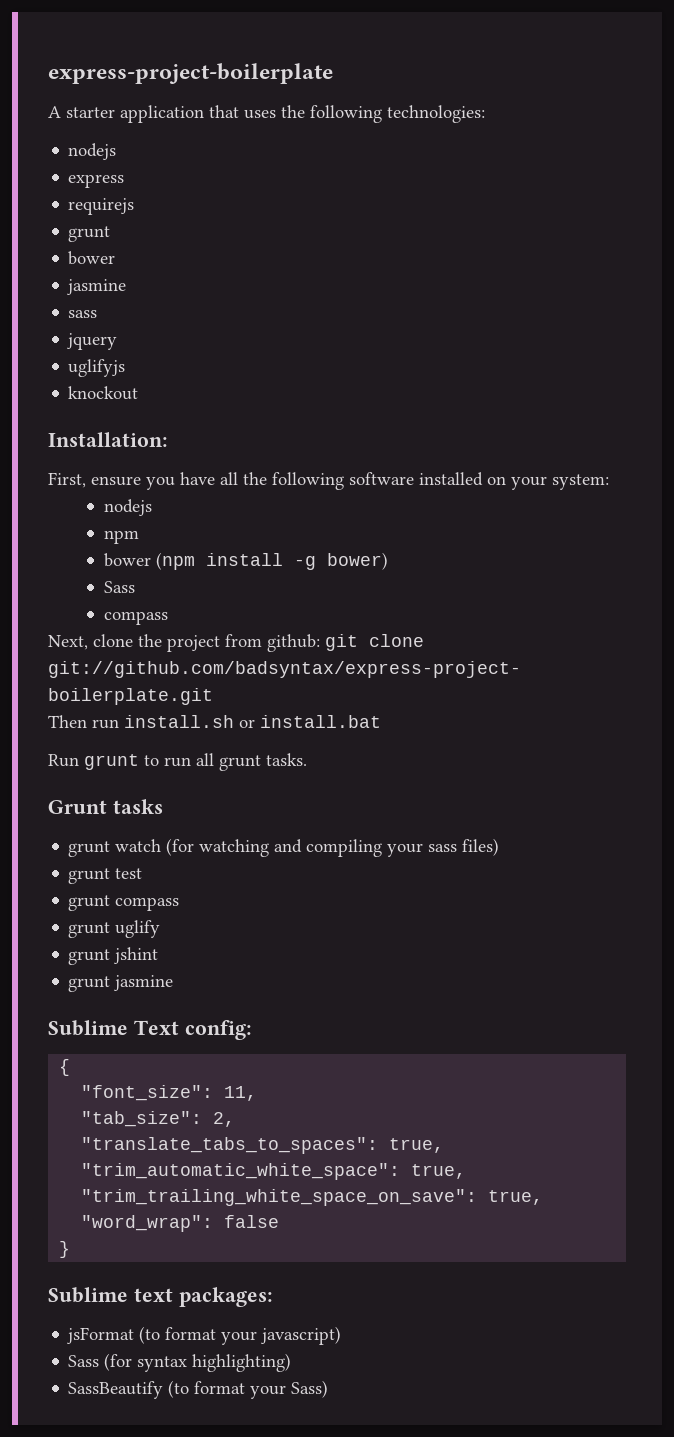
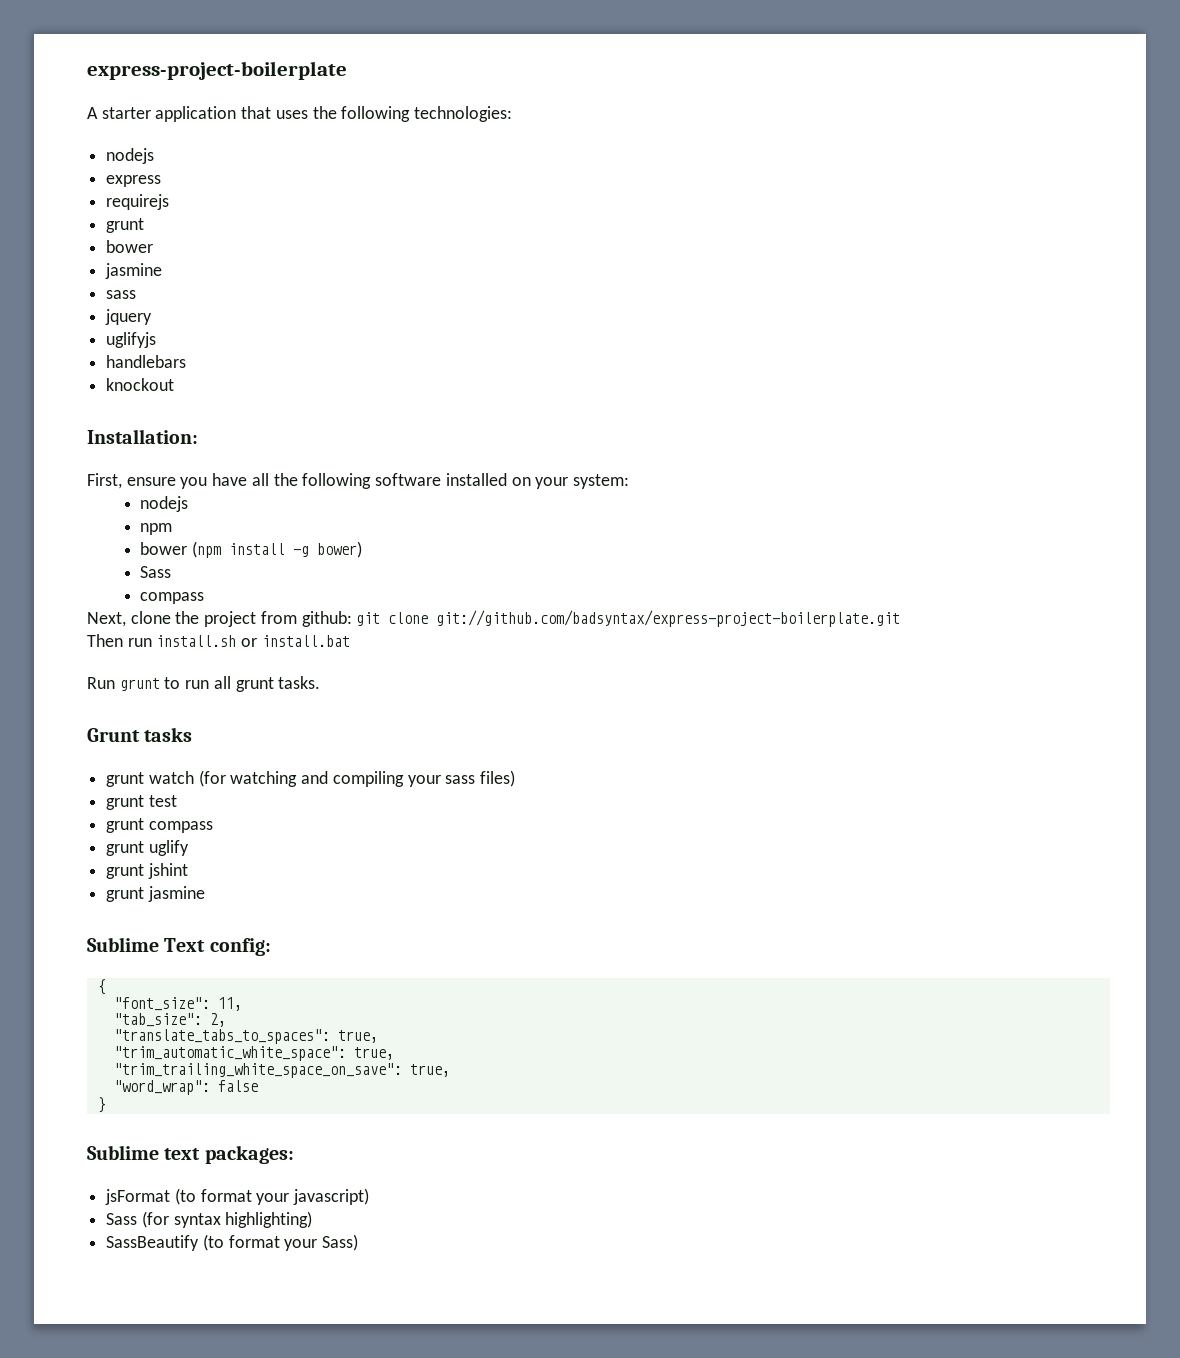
+ handlebars

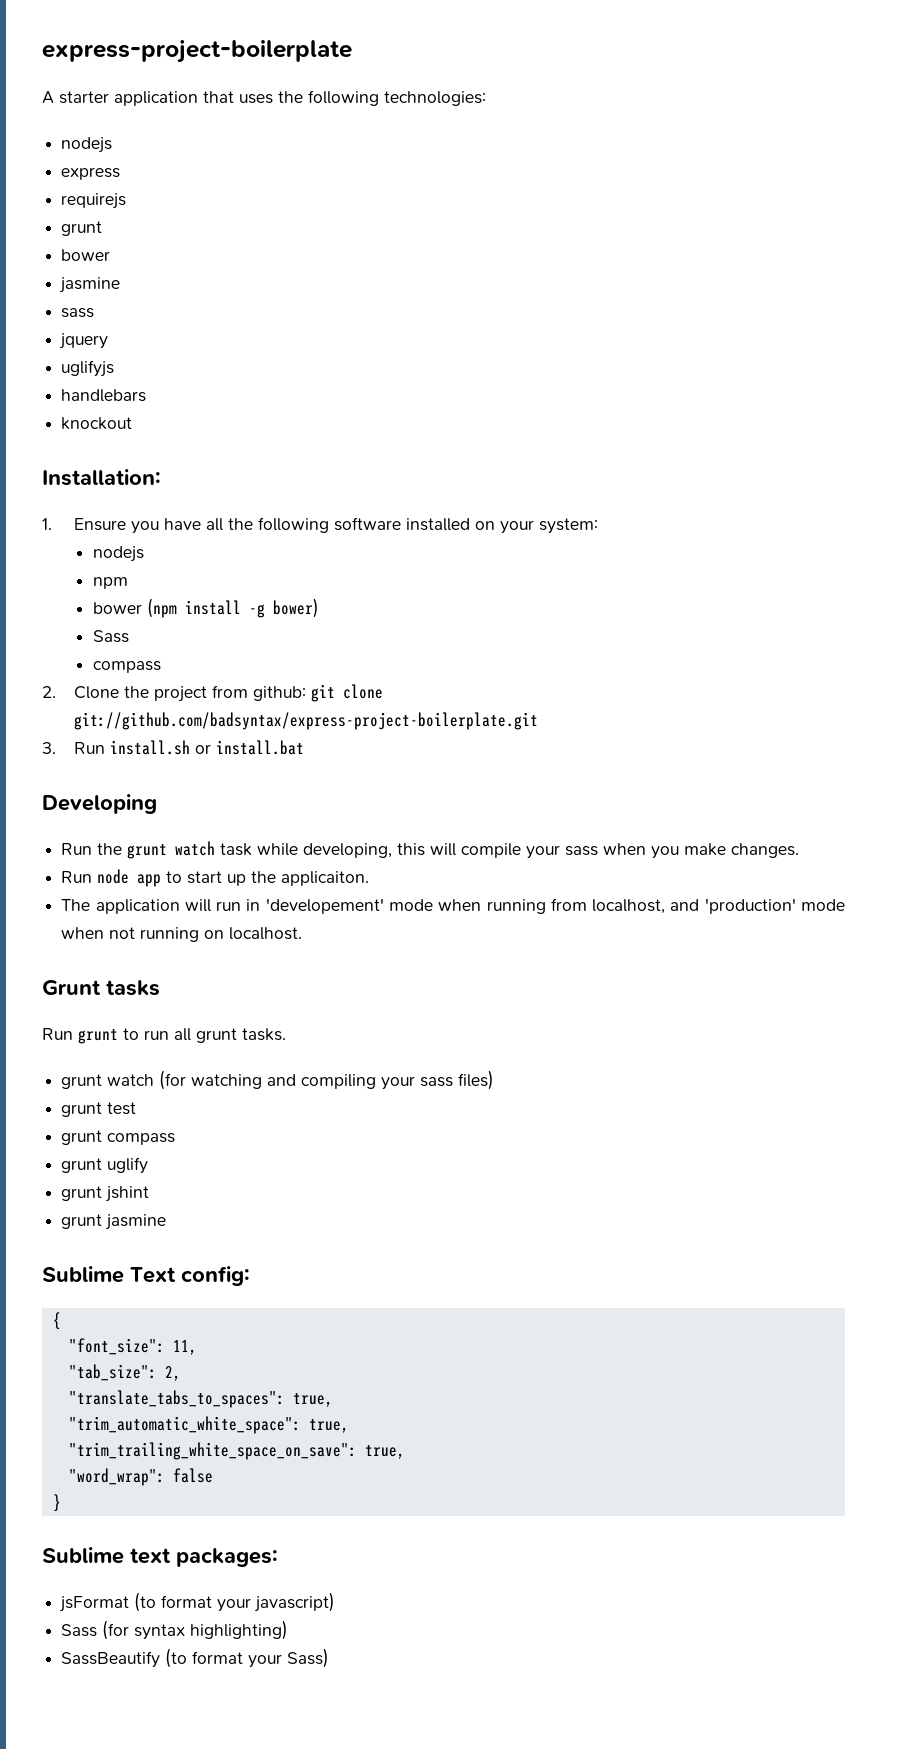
- First, ensure you have all the following software installed on your system:
+ 1. Ensure you have all the following software installed on your system:
- Next, clone the project from github: git clone git://github.com/badsyntax/express-project-boilerplate.git
+ 2. Clone the project from github: git clone git://github.com/badsyntax/express-project-boilerplate.git
- Then run install.sh or install.bat
+ 3. Run install.sh or install.bat
+ Developing
+ Run the grunt watch task while developing, this will compile your sass when you make changes.
+ Run node app to start up the applicaiton.
+ The application will run in 'developement' mode when running from localhost, and 'production' mode when not running on localhost.
+ Grunt tasks
- Grunt tasks

